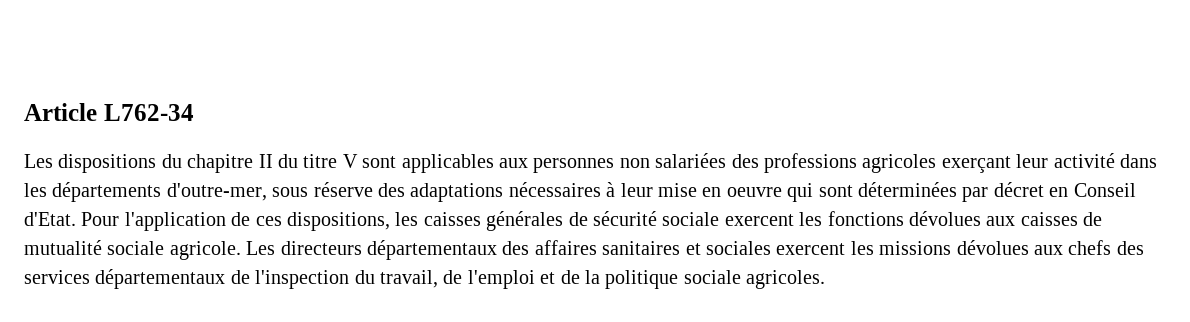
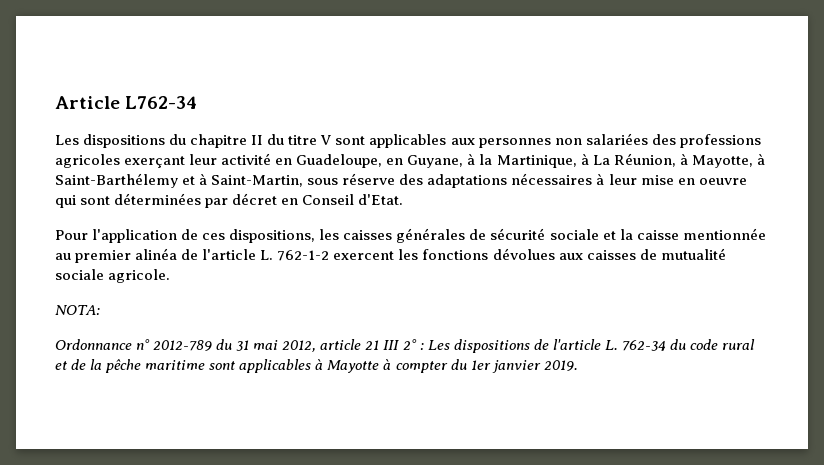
- Les dispositions du chapitre II du titre V sont applicables aux personnes non salariées des professions agricoles exerçant leur activité dans les départements d'outre-mer, sous réserve des adaptations nécessaires à leur mise en oeuvre qui sont déterminées par décret en Conseil d'Etat. Pour l'application de ces dispositions, les caisses générales de sécurité sociale exercent les fonctions dévolues aux caisses de mutualité sociale agricole. Les directeurs départementaux des affaires sanitaires et sociales exercent les missions dévolues aux chefs des services départementaux de l'inspection du travail, de l'emploi et de la politique sociale agricoles.
+ Les dispositions du chapitre II du titre V sont applicables aux personnes non salariées des professions agricoles exerçant leur activité en Guadeloupe, en Guyane, à la Martinique, à La Réunion, à Mayotte, à Saint-Barthélemy et à Saint-Martin, sous réserve des adaptations nécessaires à leur mise en oeuvre qui sont déterminées par décret en Conseil d'Etat.
+ Pour l'application de ces dispositions, les caisses générales de sécurité sociale et la caisse mentionnée au premier alinéa de l'article L. 762-1-2 exercent les fonctions dévolues aux caisses de mutualité sociale agricole.
+ NOTA:
+ Ordonnance n° 2012-789 du 31 mai 2012, article 21 III 2° : Les dispositions de l'article L. 762-34 du code rural et de la pêche maritime sont applicables à Mayotte à compter du 1er janvier 2019.

